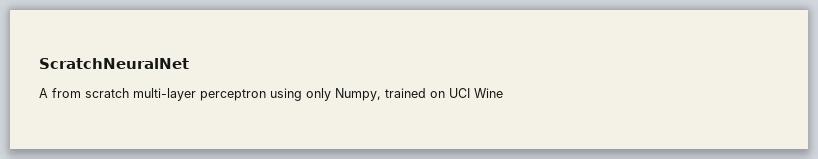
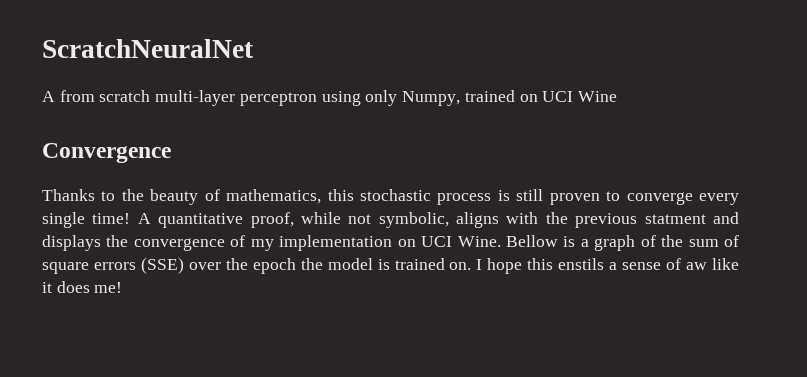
+ Convergence
+ Thanks to the beauty of mathematics, this stochastic process is still proven to converge every single time! A quantitative proof, while not symbolic, aligns with the previous statment and displays the convergence of my implementation on UCI Wine. Bellow is a graph of the sum of square errors (SSE) over the epoch the model is trained on. I hope this enstils a sense of aw like it does me!

